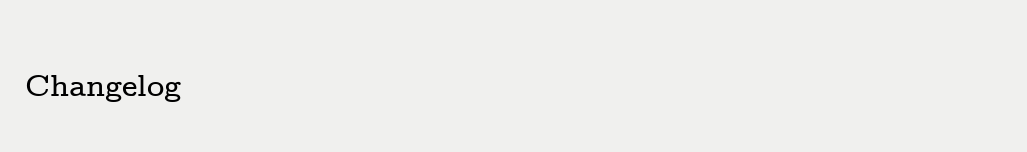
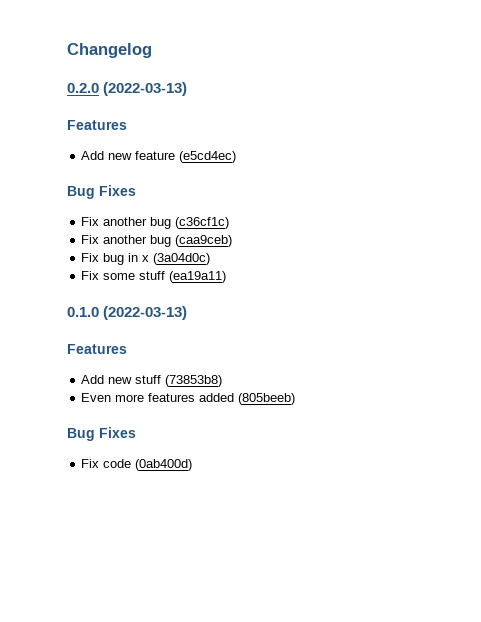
+ 0.2.0 (2022-03-13)
+ Features
+ Add new feature (e5cd4ec)
+ Bug Fixes
+ Fix another bug (c36cf1c)
+ Fix another bug (caa9ceb)
+ Fix bug in x (3a04d0c)
+ Fix some stuff (ea19a11)
+ 0.1.0 (2022-03-13)
+ Features
+ Add new stuff (73853b8)
+ Even more features added (805beeb)
+ Bug Fixes
+ Fix code (0ab400d)

